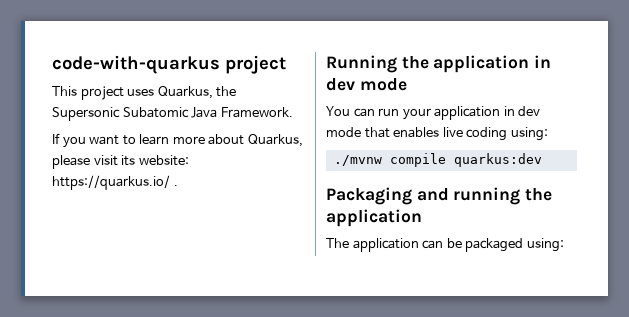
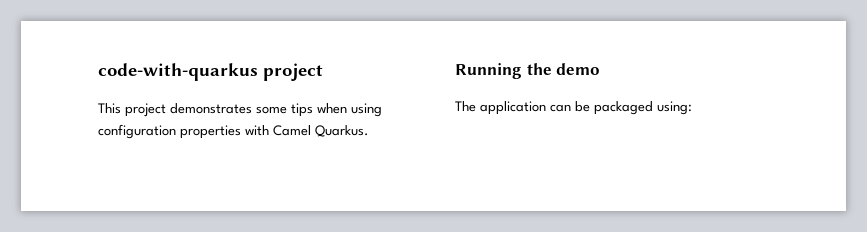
- This project uses Quarkus, the Supersonic Subatomic Java Framework.
- If you want to learn more about Quarkus, please visit its website: https://quarkus.io/ .
- Running the application in dev mode
- You can run your application in dev mode that enables live coding using:
- ./mvnw compile quarkus:dev
- Packaging and running the application
+ This project demonstrates some tips when using configuration properties with Camel Quarkus.
+ Running the demo

